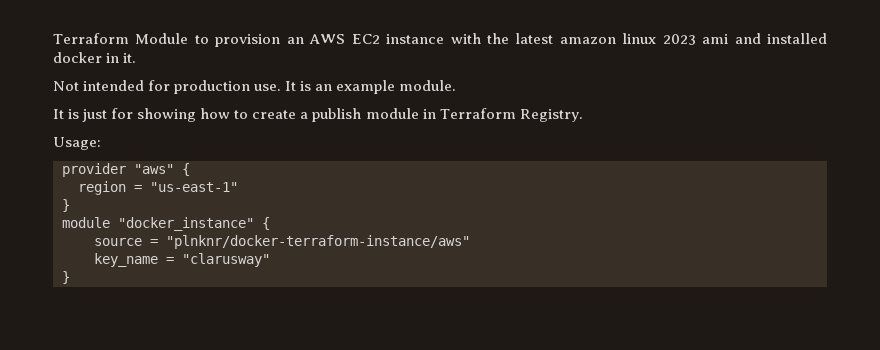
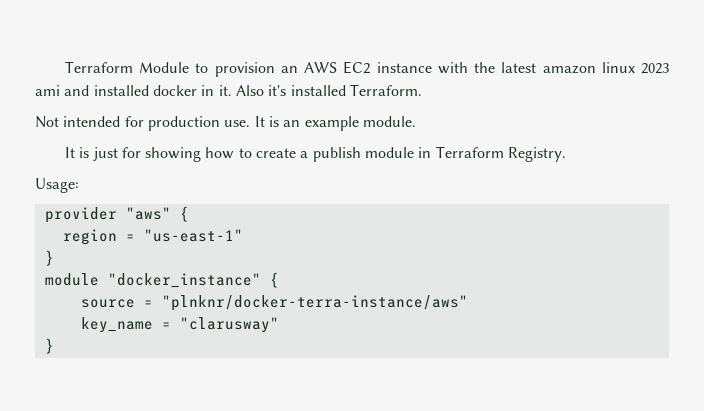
+ Also it's installed Terraform.
- source = "plnknr/docker-terraform-instance/aws"
+ source = "plnknr/docker-terra-instance/aws"

